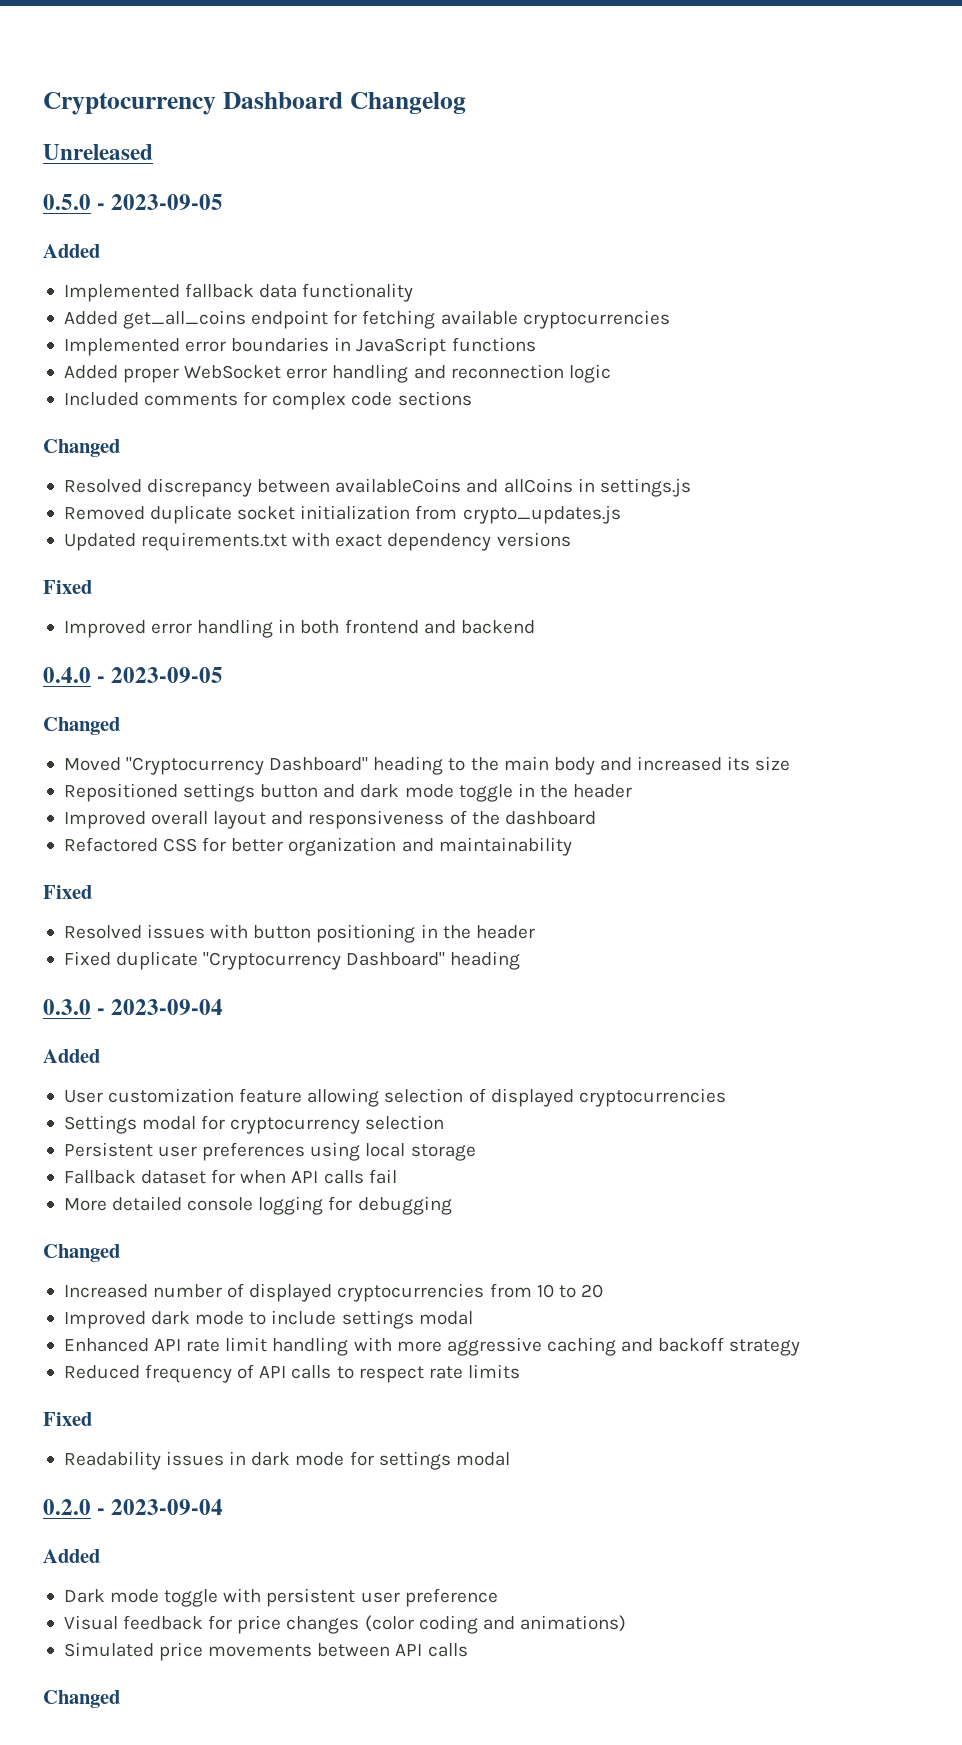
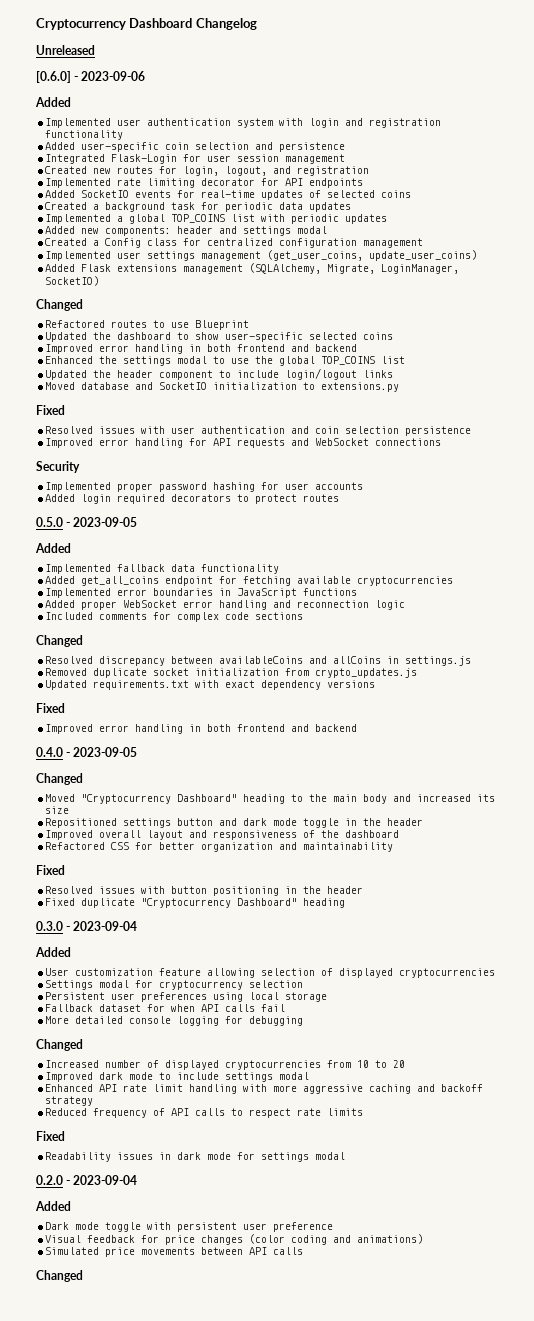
+ [0.6.0] - 2023-09-06
+ Added
+ Implemented user authentication system with login and registration functionality
+ Added user-specific coin selection and persistence
+ Integrated Flask-Login for user session management
+ Created new routes for login, logout, and registration
+ Implemented rate limiting decorator for API endpoints
+ Added SocketIO events for real-time updates of selected coins
+ Created a background task for periodic data updates
+ Implemented a global TOP_COINS list with periodic updates
+ Added new components: header and settings modal
+ Created a Config class for centralized configuration management
+ Implemented user settings management (get_user_coins, update_user_coins)
+ Added Flask extensions management (SQLAlchemy, Migrate, LoginManager, SocketIO)
+ Changed
+ Refactored routes to use Blueprint
+ Updated the dashboard to show user-specific selected coins
+ Improved error handling in both frontend and backend
+ Enhanced the settings modal to use the global TOP_COINS list
+ Updated the header component to include login/logout links
+ Moved database and SocketIO initialization to extensions.py
+ Fixed
+ Resolved issues with user authentication and coin selection persistence
+ Improved error handling for API requests and WebSocket connections
+ Security
+ Implemented proper password hashing for user accounts
+ Added login required decorators to protect routes

